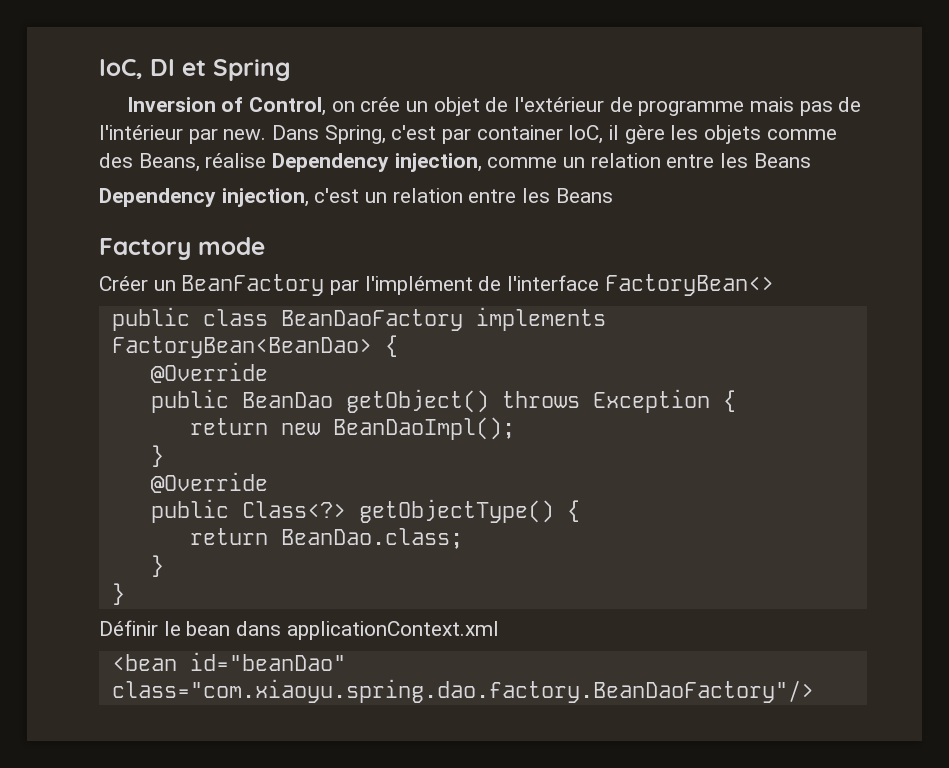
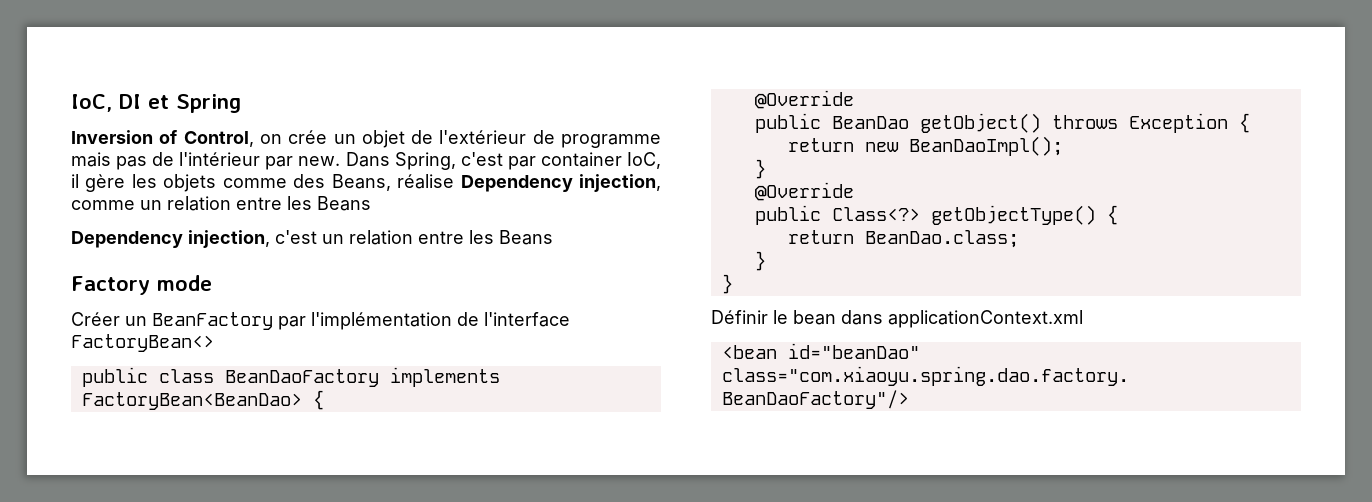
- Créer un BeanFactory par l'implément de l'interface FactoryBean<>
+ Créer un BeanFactory par l'implémentation de l'interface FactoryBean<>

